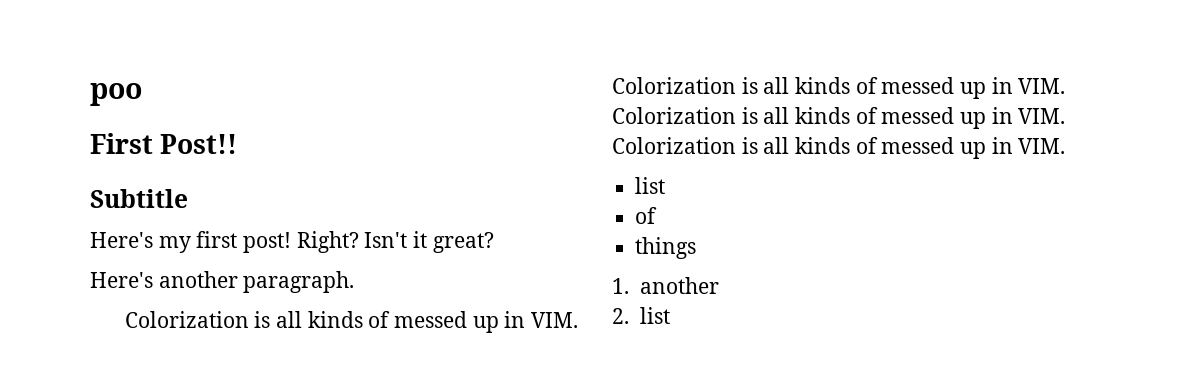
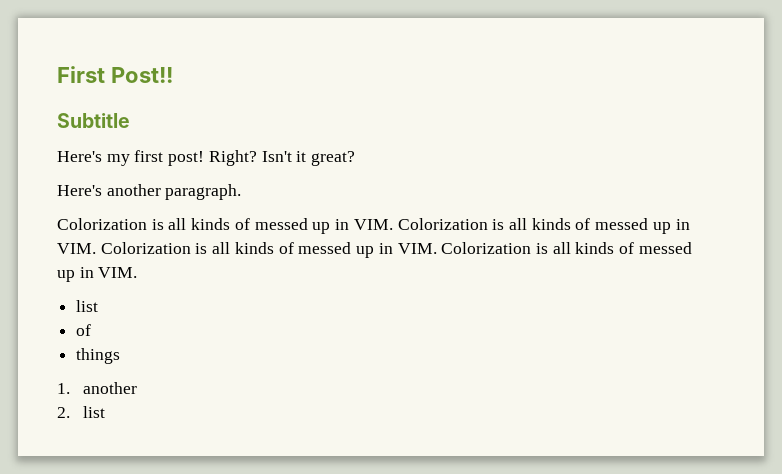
- poo

